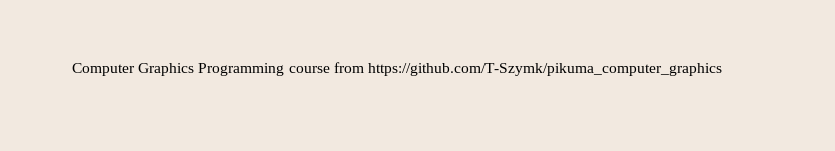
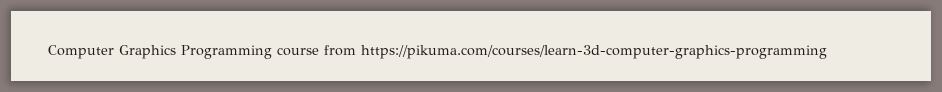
- Computer Graphics Programming course from https://github.com/T-Szymk/pikuma_computer_graphics
+ Computer Graphics Programming course from https://pikuma.com/courses/learn-3d-computer-graphics-programming

